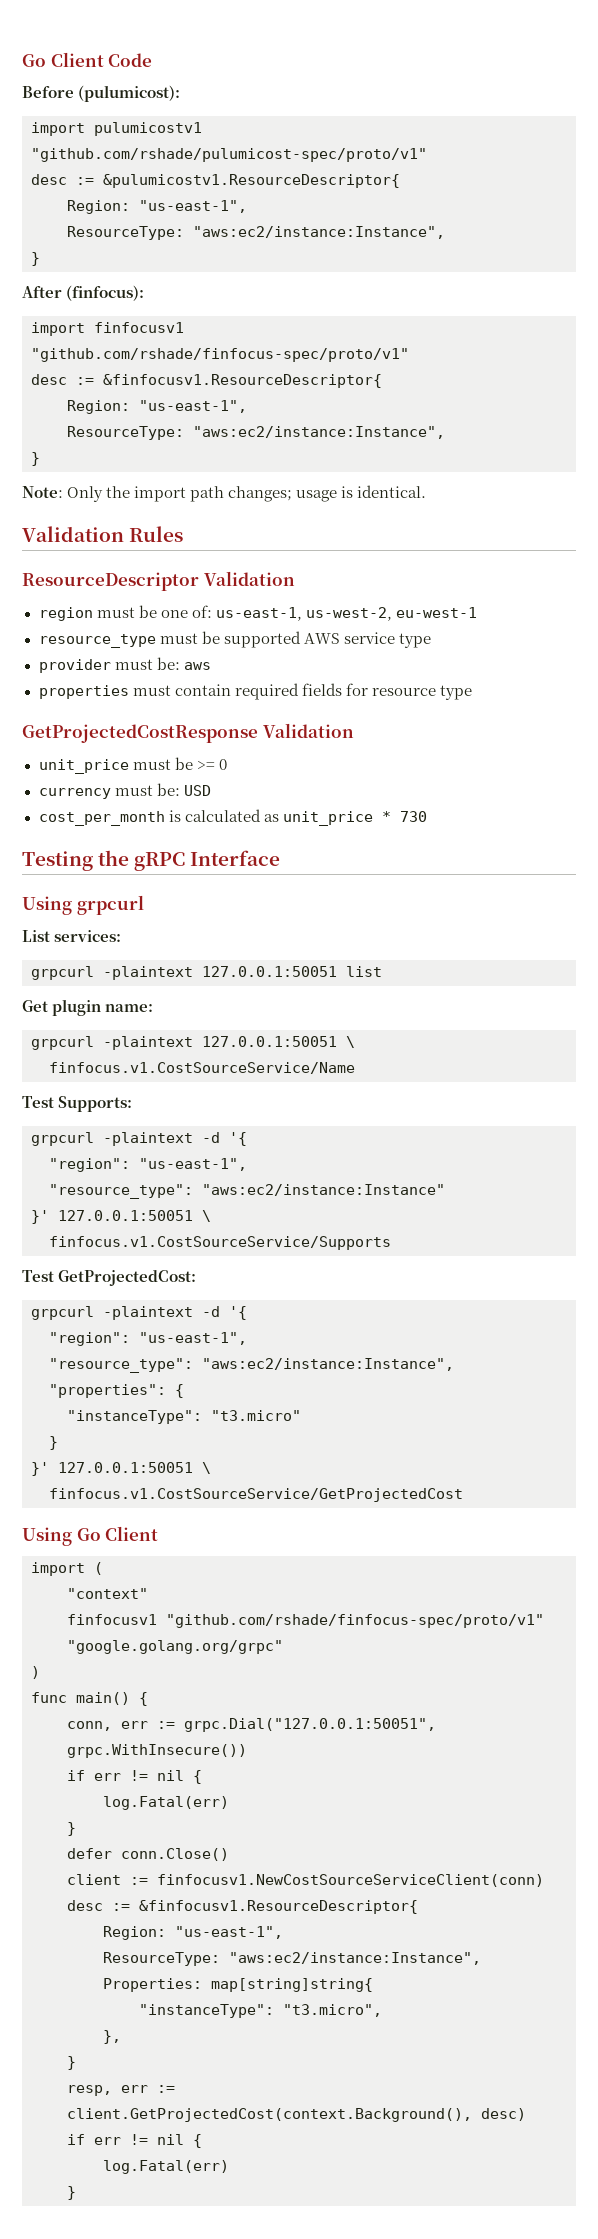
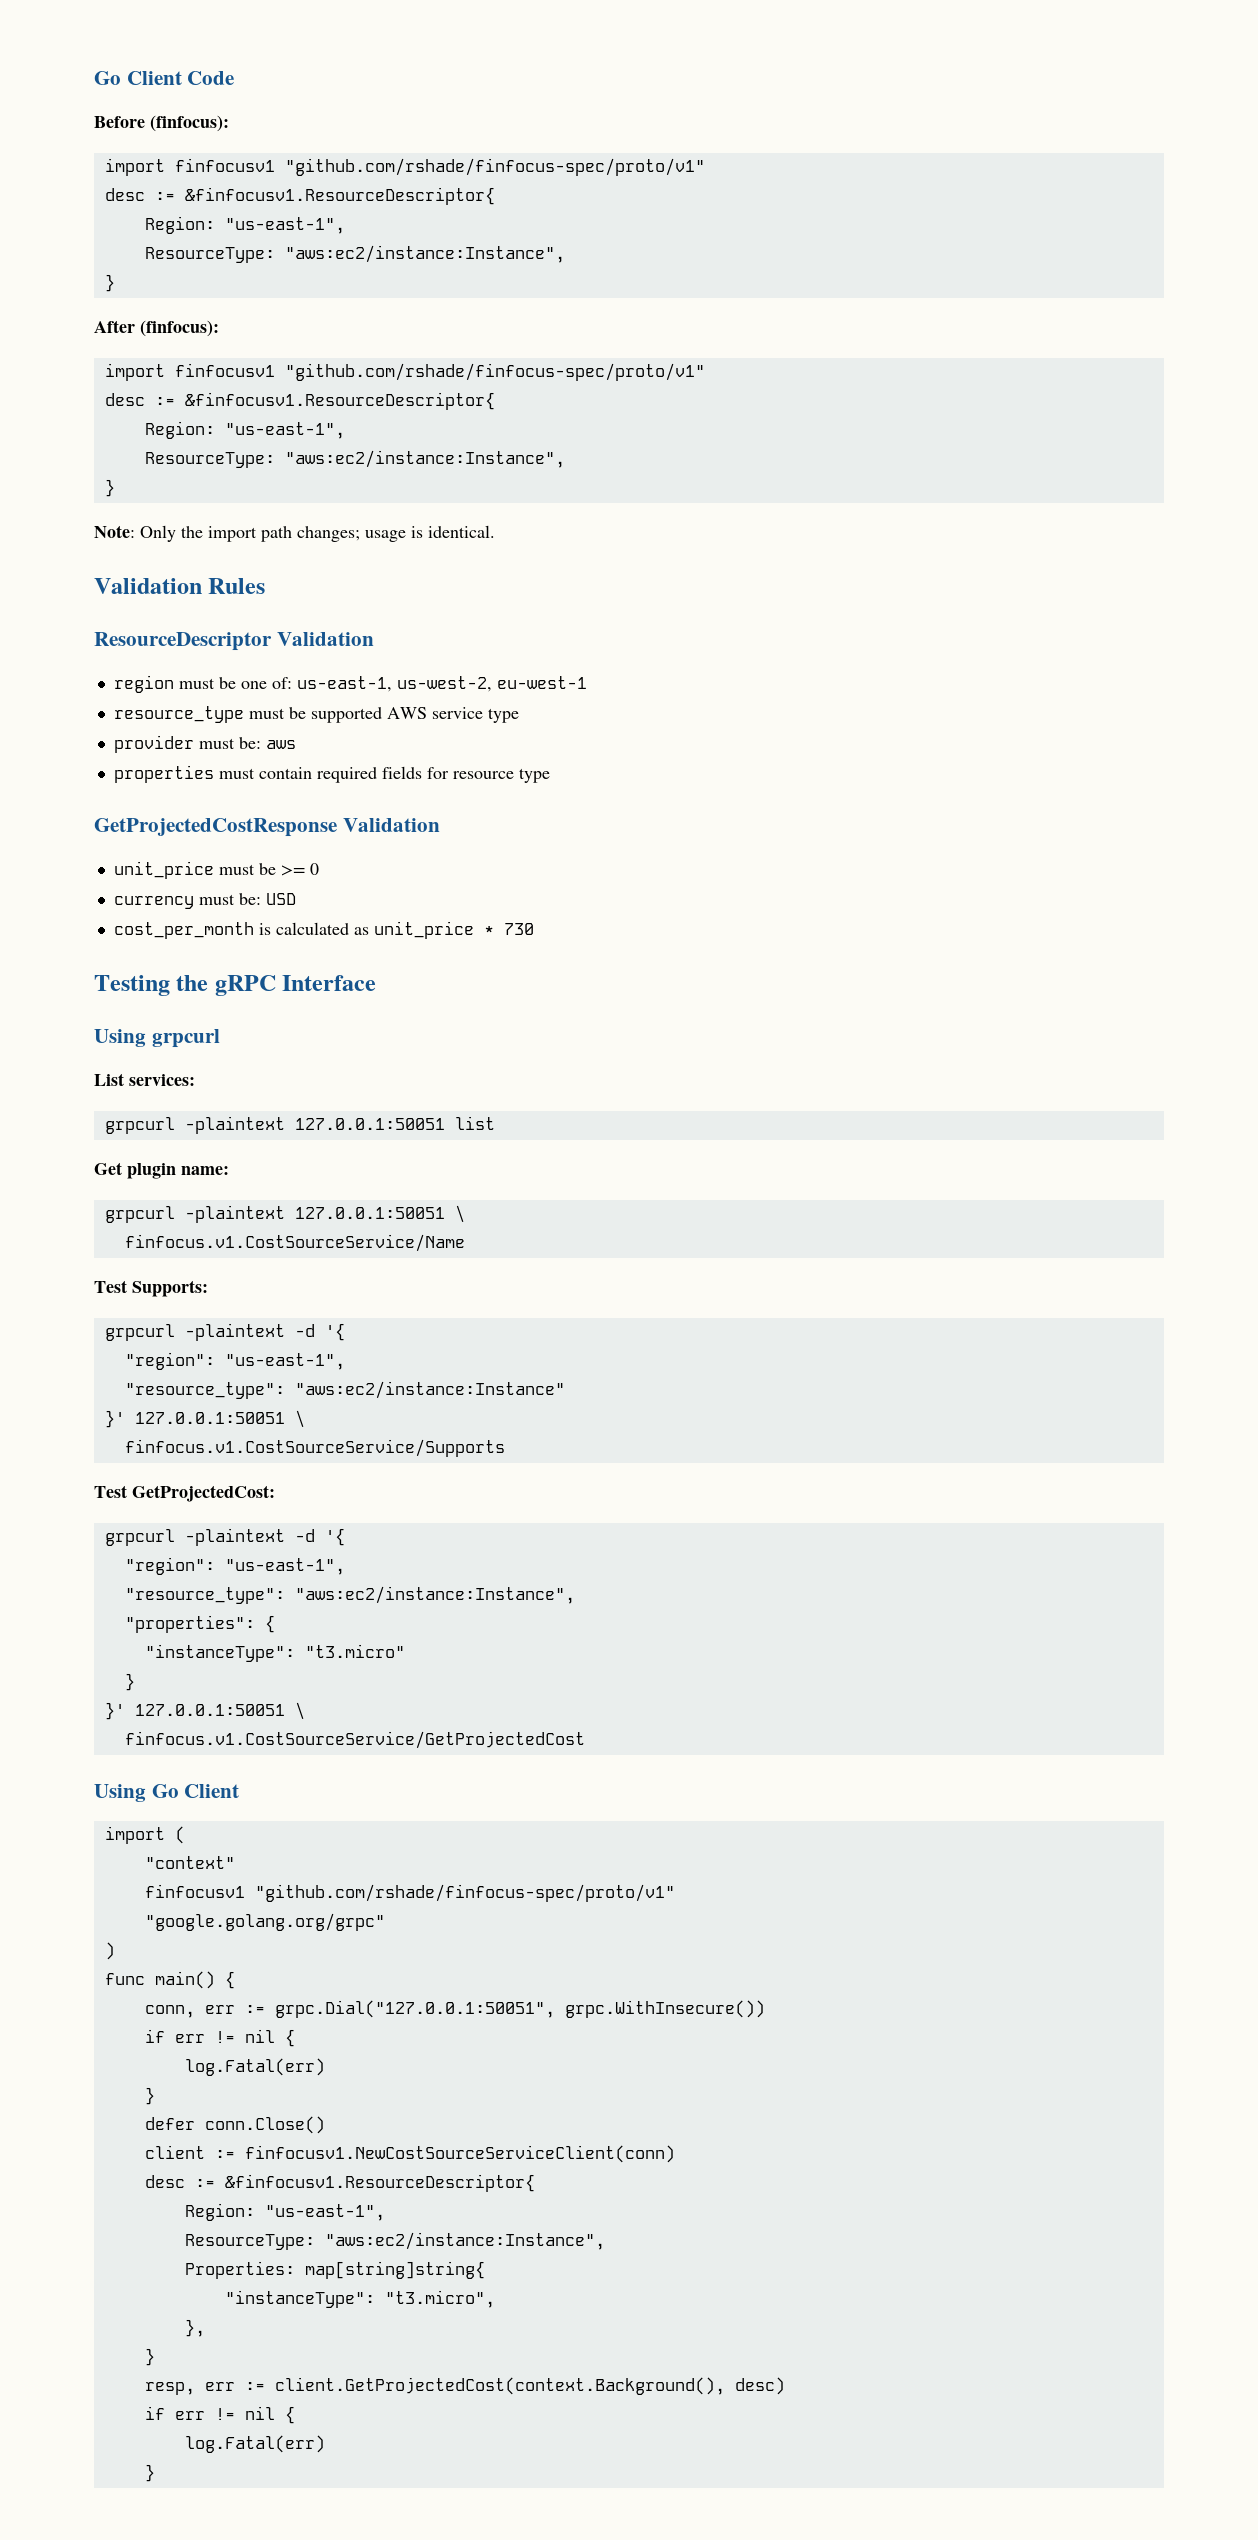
- Before (pulumicost):
- import pulumicostv1 "github.com/rshade/pulumicost-spec/proto/v1"
- desc := &pulumicostv1.ResourceDescriptor{
+ Before (finfocus):
+ import finfocusv1 "github.com/rshade/finfocus-spec/proto/v1"
+ desc := &finfocusv1.ResourceDescriptor{

